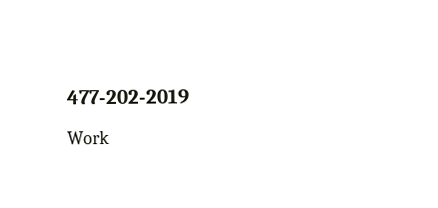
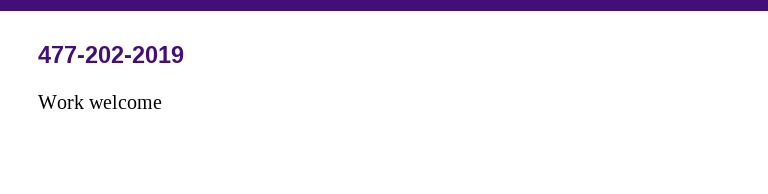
- Work
+ Work welcome

